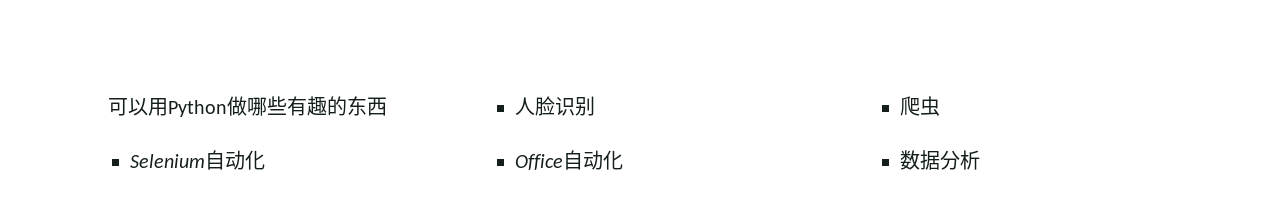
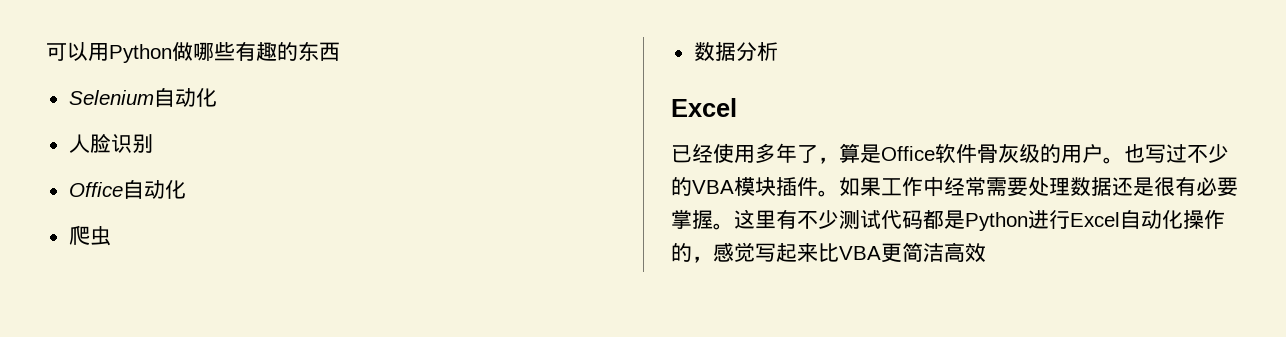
  数据分析
+ Excel
+ 已经使用多年了，算是Office软件骨灰级的用户。也写过不少的VBA模块插件。如果工作中经常需要处理数据还是很有必要掌握。这里有不少测试代码都是Python进行Excel自动化操作的，感觉写起来比VBA更简洁高效

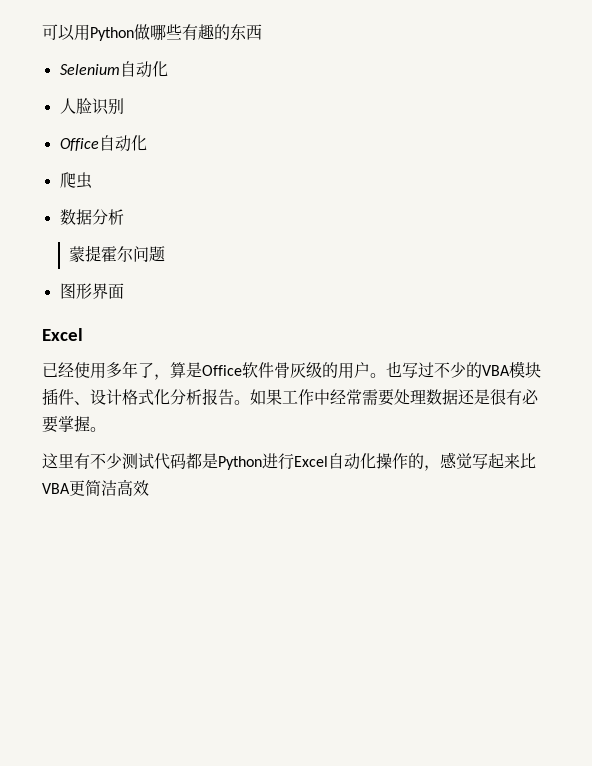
+ 蒙提霍尔问题
+ 图形界面
- 也写过不少的VBA模块插件。
+ 也写过不少的VBA模块插件、设计格式化分析报告。
- 如果工作中经常需要处理数据还是很有必要掌握。这里有不少测试代码都是Python进行Excel自动化操作的，感觉写起来比VBA更简洁高效
+ 如果工作中经常需要处理数据还是很有必要掌握。
+ 这里有不少测试代码都是Python进行Excel自动化操作的，感觉写起来比VBA更简洁高效

